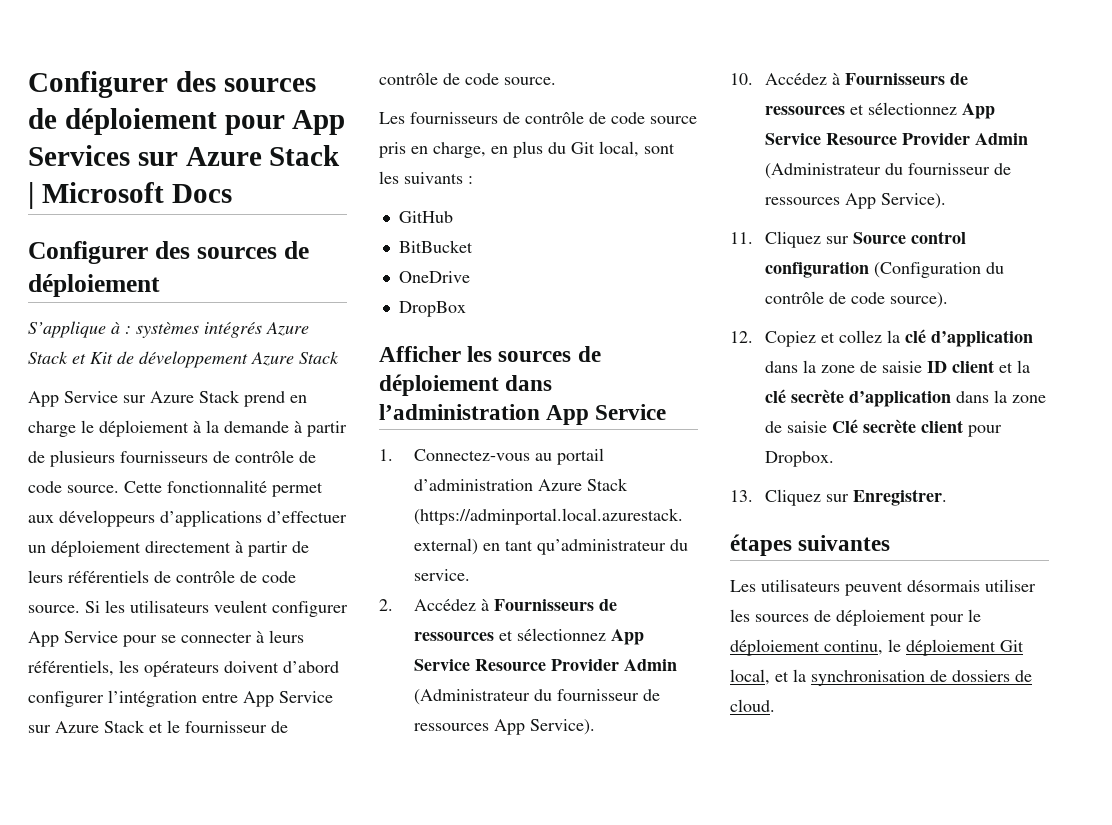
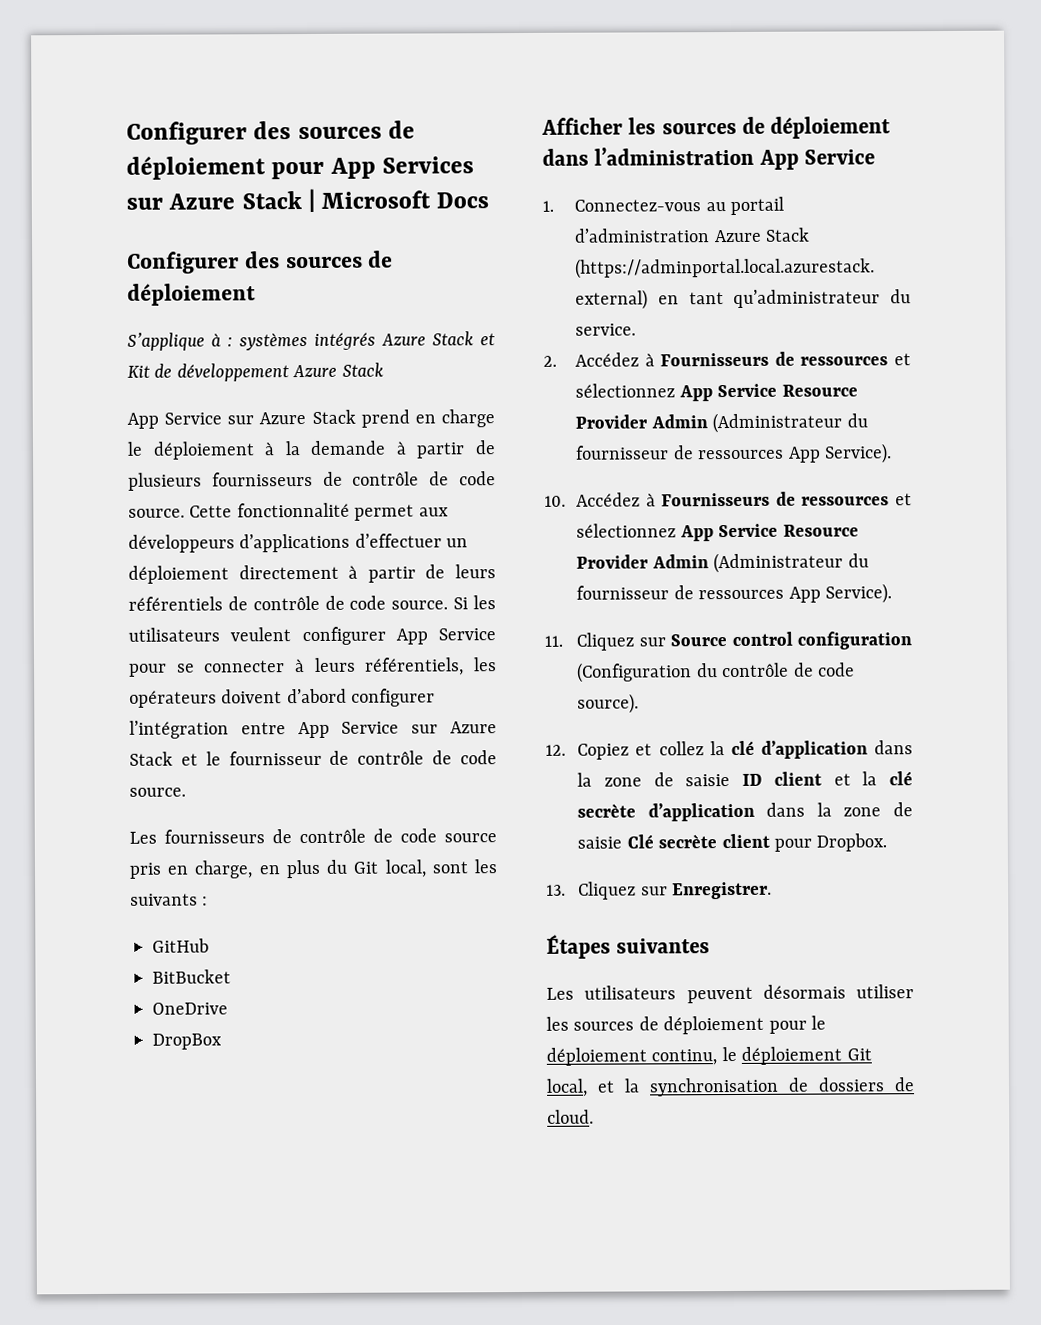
- étapes suivantes
+ Étapes suivantes

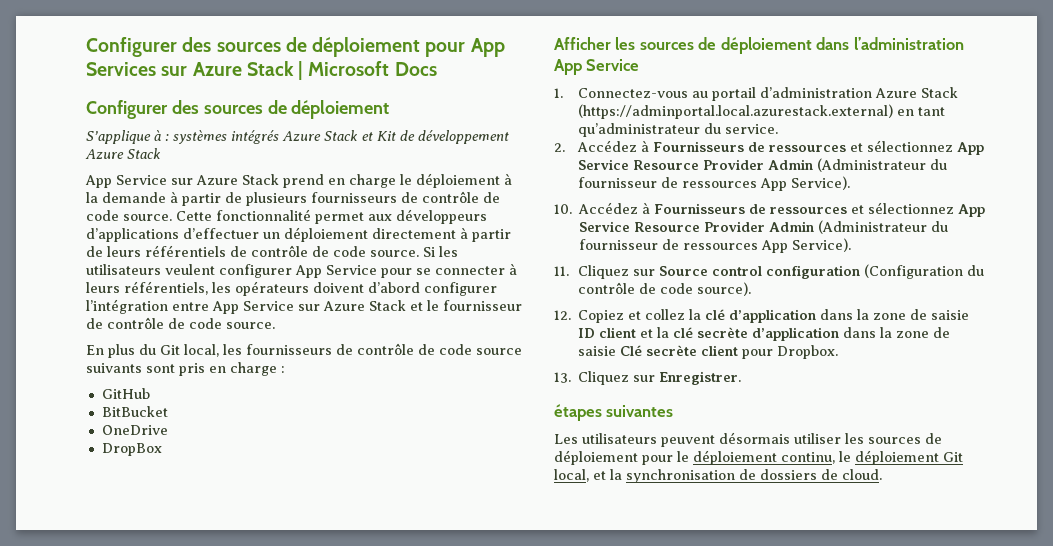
- Les fournisseurs de contrôle de code source pris en charge, en plus du Git local, sont les suivants :
+ En plus du Git local, les fournisseurs de contrôle de code source suivants sont pris en charge :
- Étapes suivantes
+ étapes suivantes

